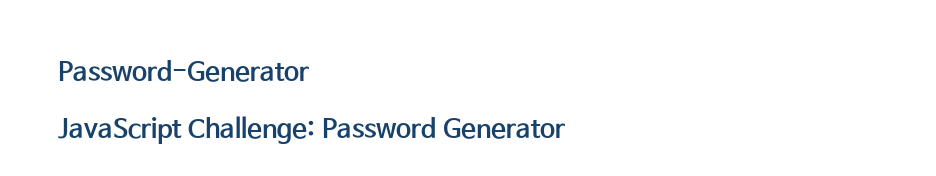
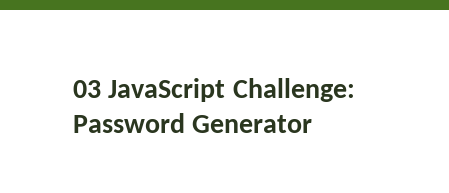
- Password-Generator
- JavaScript Challenge: Password Generator
+ 03 JavaScript Challenge: Password Generator

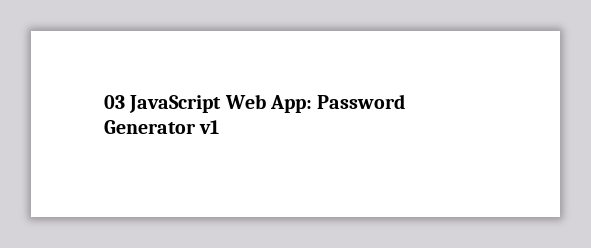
- 03 JavaScript Challenge: Password Generator
+ 03 JavaScript Web App: Password Generator v1

